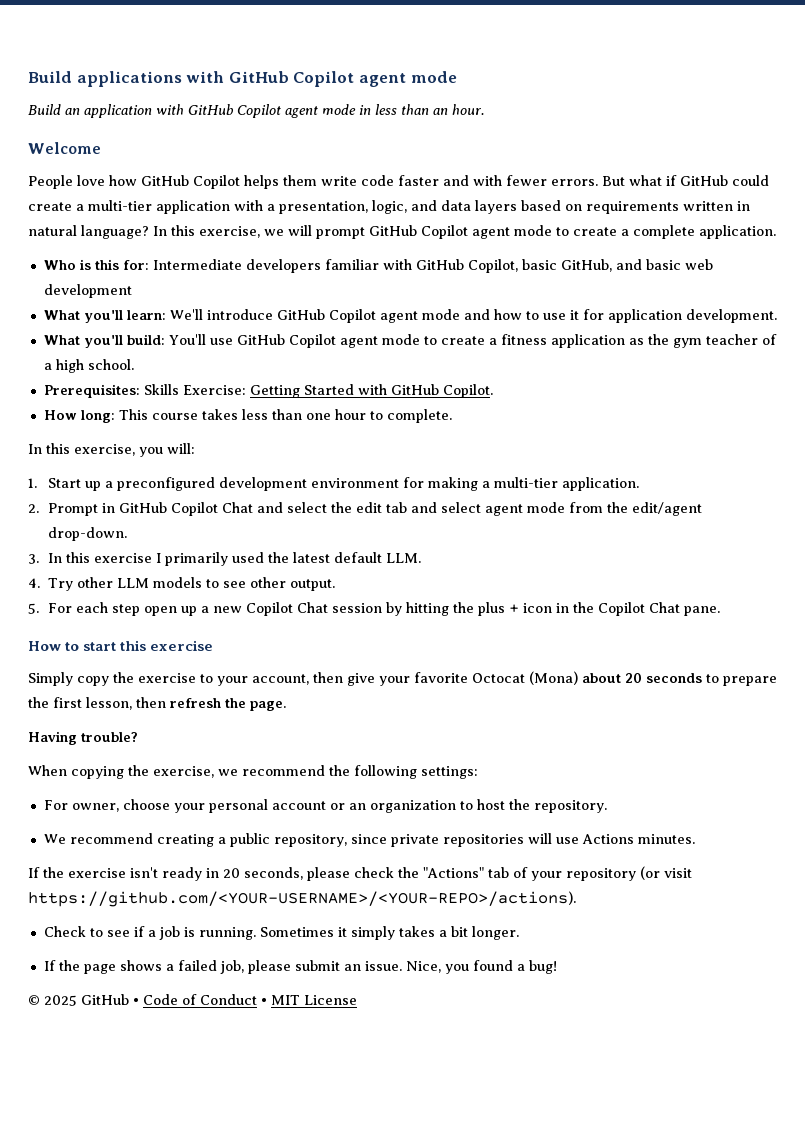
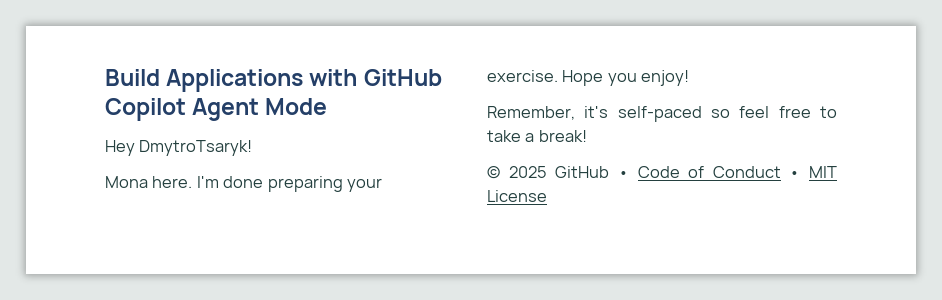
- Build applications with GitHub Copilot agent mode
- Build an application with GitHub Copilot agent mode in less than an hour.
- Welcome
- People love how GitHub Copilot helps them write code faster and with fewer errors. But what if GitHub could create a multi-tier application with a presentation, logic, and data layers based on requirements written in natural language? In this exercise, we will prompt GitHub Copilot agent mode to create a complete application.
- Who is this for: Intermediate developers familiar with GitHub Copilot, basic GitHub, and basic web development
- What you'll learn: We'll introduce GitHub Copilot agent mode and how to use it for application development.
- What you'll build: You'll use GitHub Copilot agent mode to create a fitness application as the gym teacher of a high school.
- Prerequisites: Skills Exercise: Getting Started with GitHub Copilot.
- How long: This course takes less than one hour to complete.
- In this exercise, you will:
- 1. Start up a preconfigured development environment for making a multi-tier application.
- 2. Prompt in GitHub Copilot Chat and select the edit tab and select agent mode from the edit/agent drop-down.
- 3. In this exercise I primarily used the latest default LLM.
- 4. Try other LLM models to see other output.
- 5. For each step open up a new Copilot Chat session by hitting the plus + icon in the Copilot Chat pane.
- How to start this exercise
- Simply copy the exercise to your account, then give your favorite Octocat (Mona) about 20 seconds to prepare the first lesson, then refresh the page.
- Having trouble?
- When copying the exercise, we recommend the following settings:
- For owner, choose your personal account or an organization to host the repository.
- We recommend creating a public repository, since private repositories will use Actions minutes.
- If the exercise isn't ready in 20 seconds, please check the "Actions" tab of your repository (or visit https://github.com/<YOUR-USERNAME>/<YOUR-REPO>/actions).
- Check to see if a job is running. Sometimes it simply takes a bit longer.
- If the page shows a failed job, please submit an issue. Nice, you found a bug!
+ Build Applications with GitHub Copilot Agent Mode
+ Hey DmytroTsaryk!
+ Mona here. I'm done preparing your exercise. Hope you enjoy!
+ Remember, it's self-paced so feel free to take a break!

